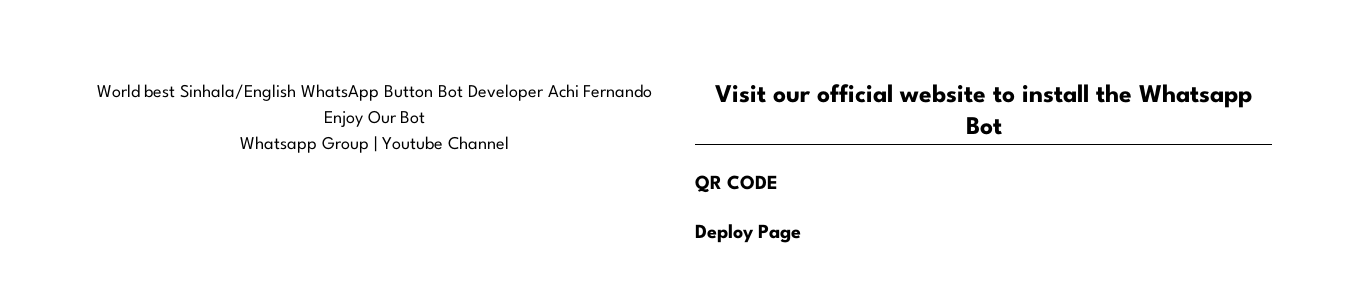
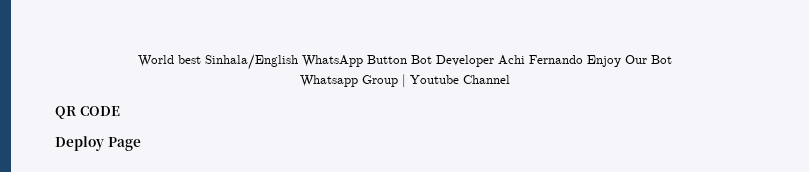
- Visit our official website to install the Whatsapp Bot

